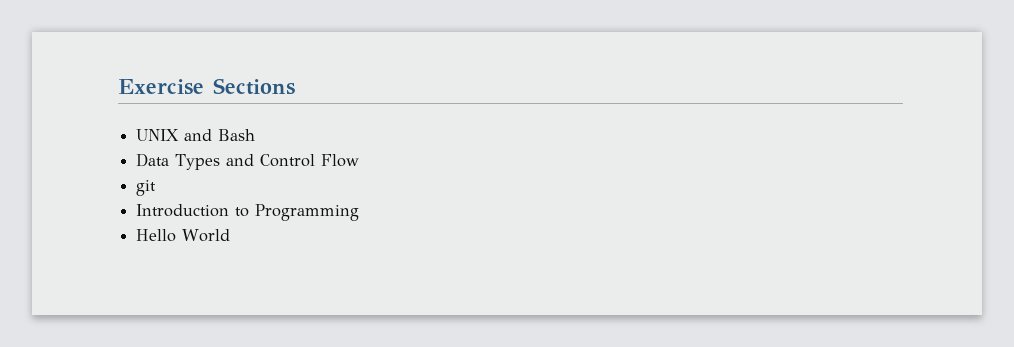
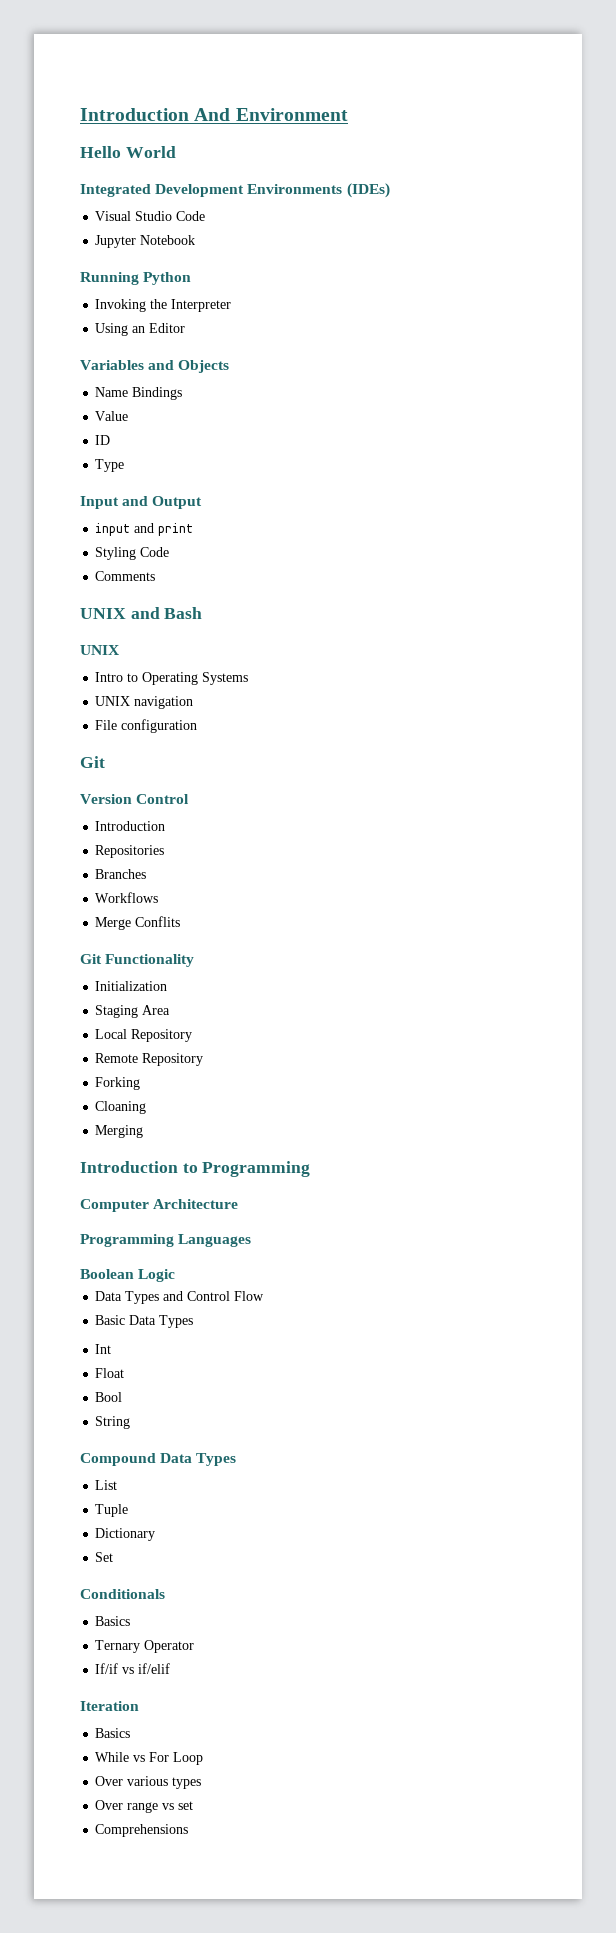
- Exercise Sections
+ Introduction And Environment
+ Hello World
+ Integrated Development Environments (IDEs)
+ Visual Studio Code
+ Jupyter Notebook
+ Running Python
+ Invoking the Interpreter
+ Using an Editor
+ Variables and Objects
+ Name Bindings
+ Value
+ ID
+ Type
+ Input and Output
+ input and print
+ Styling Code
+ Comments
  UNIX and Bash
+ UNIX
+ Intro to Operating Systems
+ UNIX navigation
+ File configuration
+ Git
+ Version Control
+ Introduction
+ Repositories
+ Branches
+ Workflows
+ Merge Conflits
+ Git Functionality
+ Initialization
+ Staging Area
+ Local Repository
+ Remote Repository
+ Forking
+ Cloaning
+ Merging
+ Introduction to Programming
+ Computer Architecture
+ Programming Languages
+ Boolean Logic
- git
- Introduction to Programming
- Hello World
+ Basic Data Types
+ Int
+ Float
+ Bool
+ String
+ Compound Data Types
+ List
+ Tuple
+ Dictionary
+ Set
+ Conditionals
+ Basics
+ Ternary Operator
+ If/if vs if/elif
+ Iteration
+ Basics
+ While vs For Loop
+ Over various types
+ Over range vs set
+ Comprehensions

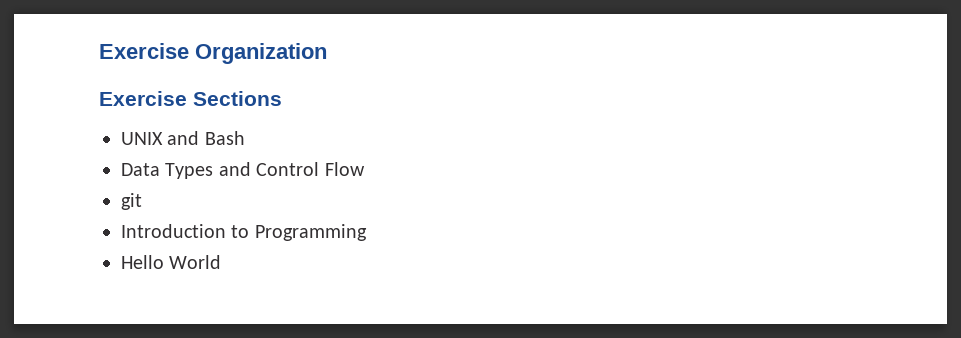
- Introduction And Environment
- Hello World
- Integrated Development Environments (IDEs)
- Visual Studio Code
- Jupyter Notebook
- Running Python
- Invoking the Interpreter
- Using an Editor
- Variables and Objects
- Name Bindings
- Value
- ID
- Type
- Input and Output
- input and print
- Styling Code
- Comments
+ Exercise Organization
+ Exercise Sections
  UNIX and Bash
- UNIX
- Intro to Operating Systems
- UNIX navigation
- File configuration
- Git
- Version Control
- Introduction
- Repositories
- Branches
- Workflows
- Merge Conflits
- Git Functionality
- Initialization
- Staging Area
- Local Repository
- Remote Repository
- Forking
- Cloaning
- Merging
- Introduction to Programming
- Computer Architecture
- Programming Languages
- Boolean Logic
- Basic Data Types
- Int
- Float
- Bool
- String
- Compound Data Types
- List
- Tuple
- Dictionary
- Set
- Conditionals
- Basics
- Ternary Operator
- If/if vs if/elif
- Iteration
- Basics
- While vs For Loop
- Over various types
- Over range vs set
- Comprehensions
+ git
+ Introduction to Programming
+ Hello World

